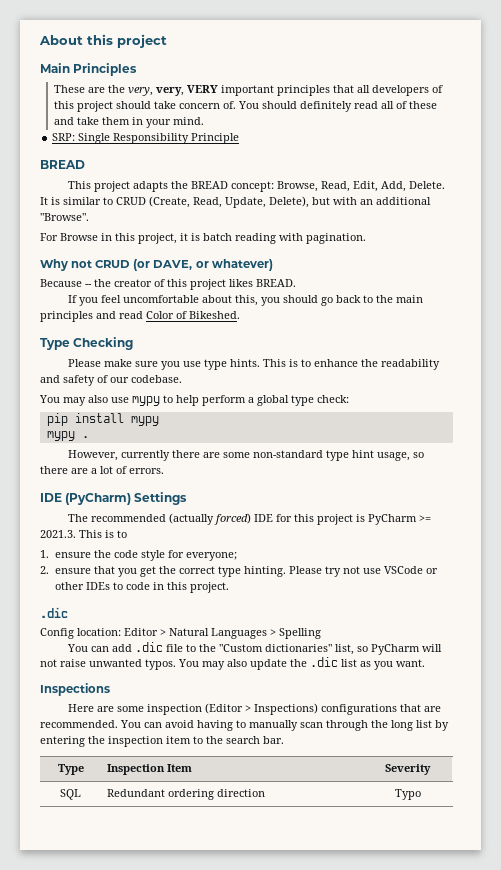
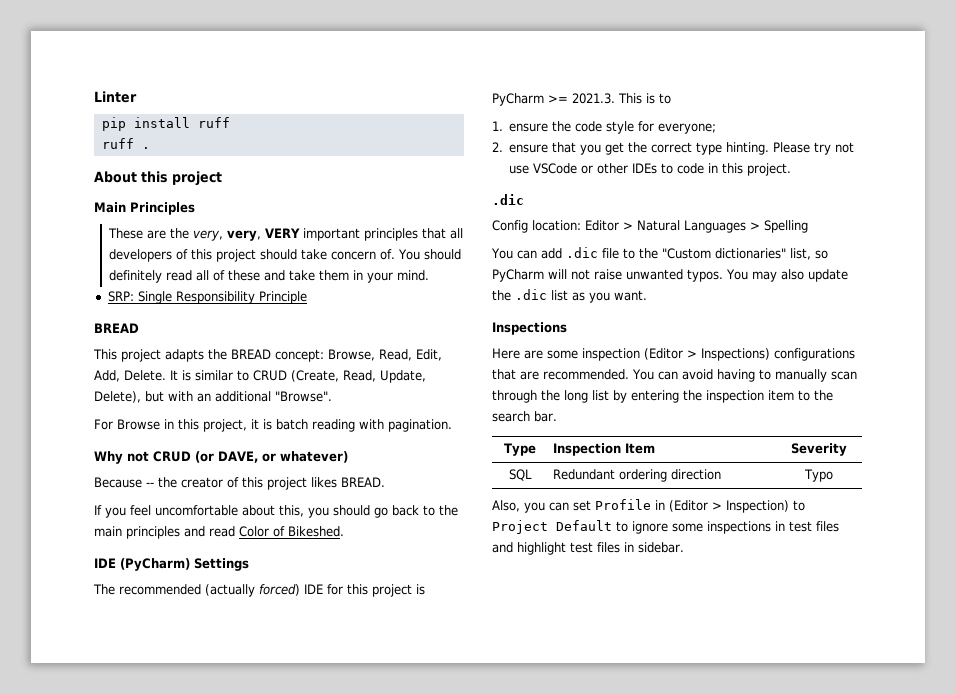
+ Linter
+ pip install ruff
+ ruff .
- Type Checking
- Please make sure you use type hints. This is to enhance the readability and safety of our codebase.
- You may also use mypy to help perform a global type check:
- pip install mypy
- mypy .
- However, currently there are some non-standard type hint usage, so there are a lot of errors.
+ Also, you can set Profile in (Editor > Inspection) to Project Default to ignore some inspections in test files and highlight test files in sidebar.

